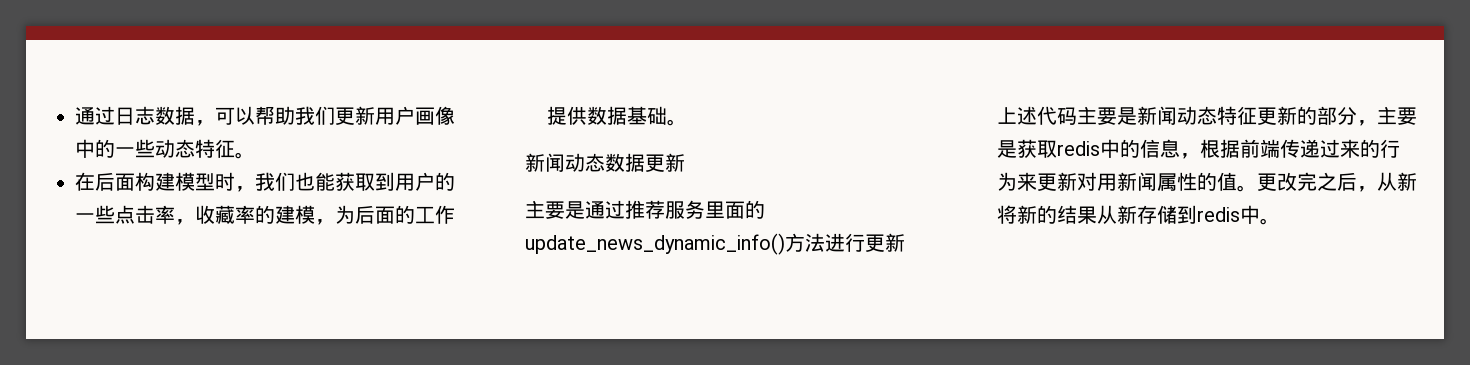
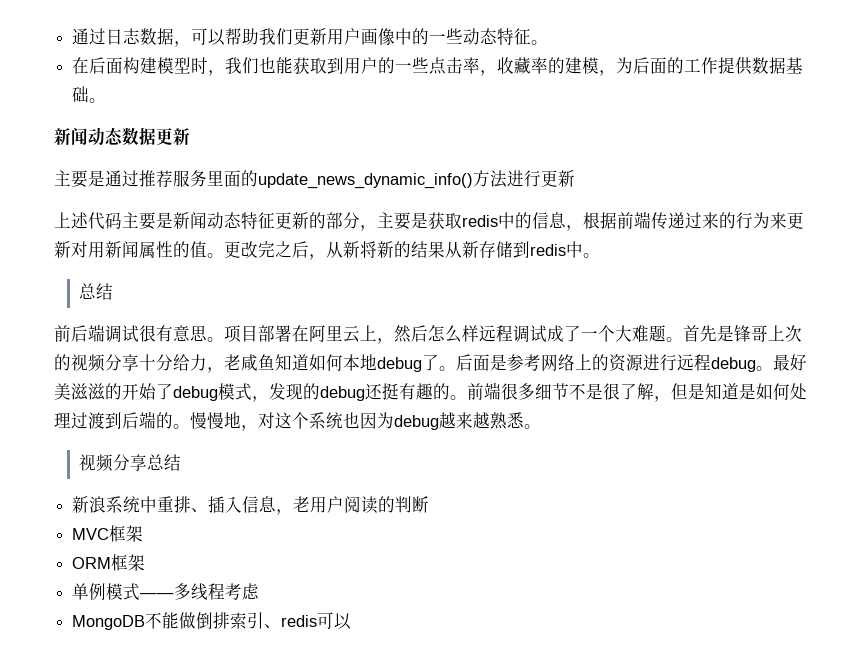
  更改完之后，从新将新的结果从新存储到redis中。
+ 总结
+ 前后端调试很有意思。项目部署在阿里云上，然后怎么样远程调试成了一个大难题。首先是锋哥上次的视频分享十分给力，老咸鱼知道如何本地debug了。后面是参考网络上的资源进行远程debug。最好美滋滋的开始了debug模式，发现的debug还挺有趣的。前端很多细节不是很了解，但是知道是如何处理过渡到后端的。慢慢地，对这个系统也因为debug越来越熟悉。
+ 视频分享总结
+ 新浪系统中重排、插入信息，老用户阅读的判断
+ MVC框架
+ ORM框架
+ 单例模式——多线程考虑
+ MongoDB不能做倒排索引、redis可以

